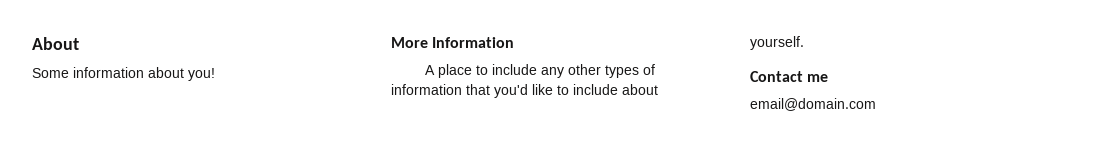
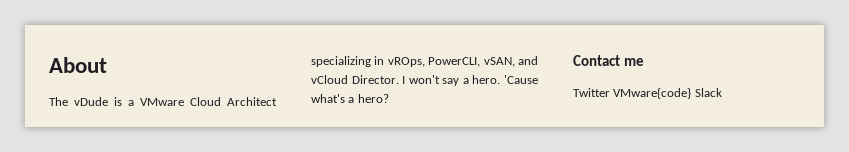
- Some information about you!
- More Information
- A place to include any other types of information that you'd like to include about yourself.
+ The vDude is a VMware Cloud Architect specializing in vROps, PowerCLI, vSAN, and vCloud Director. I won't say a hero. 'Cause what's a hero?
- email@domain.com
+ Twitter VMware{code} Slack

